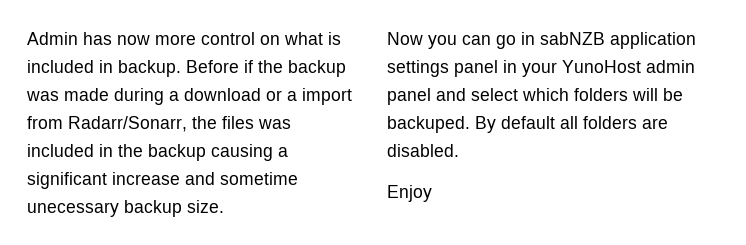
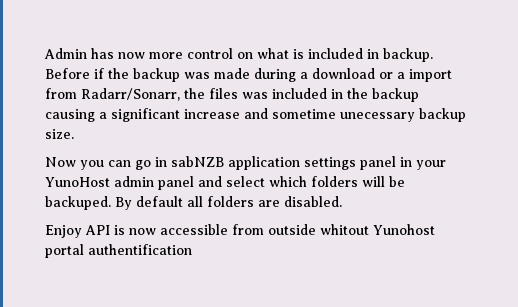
- Enjoy
+ Enjoy API is now accessible from outside whitout Yunohost portal authentification

